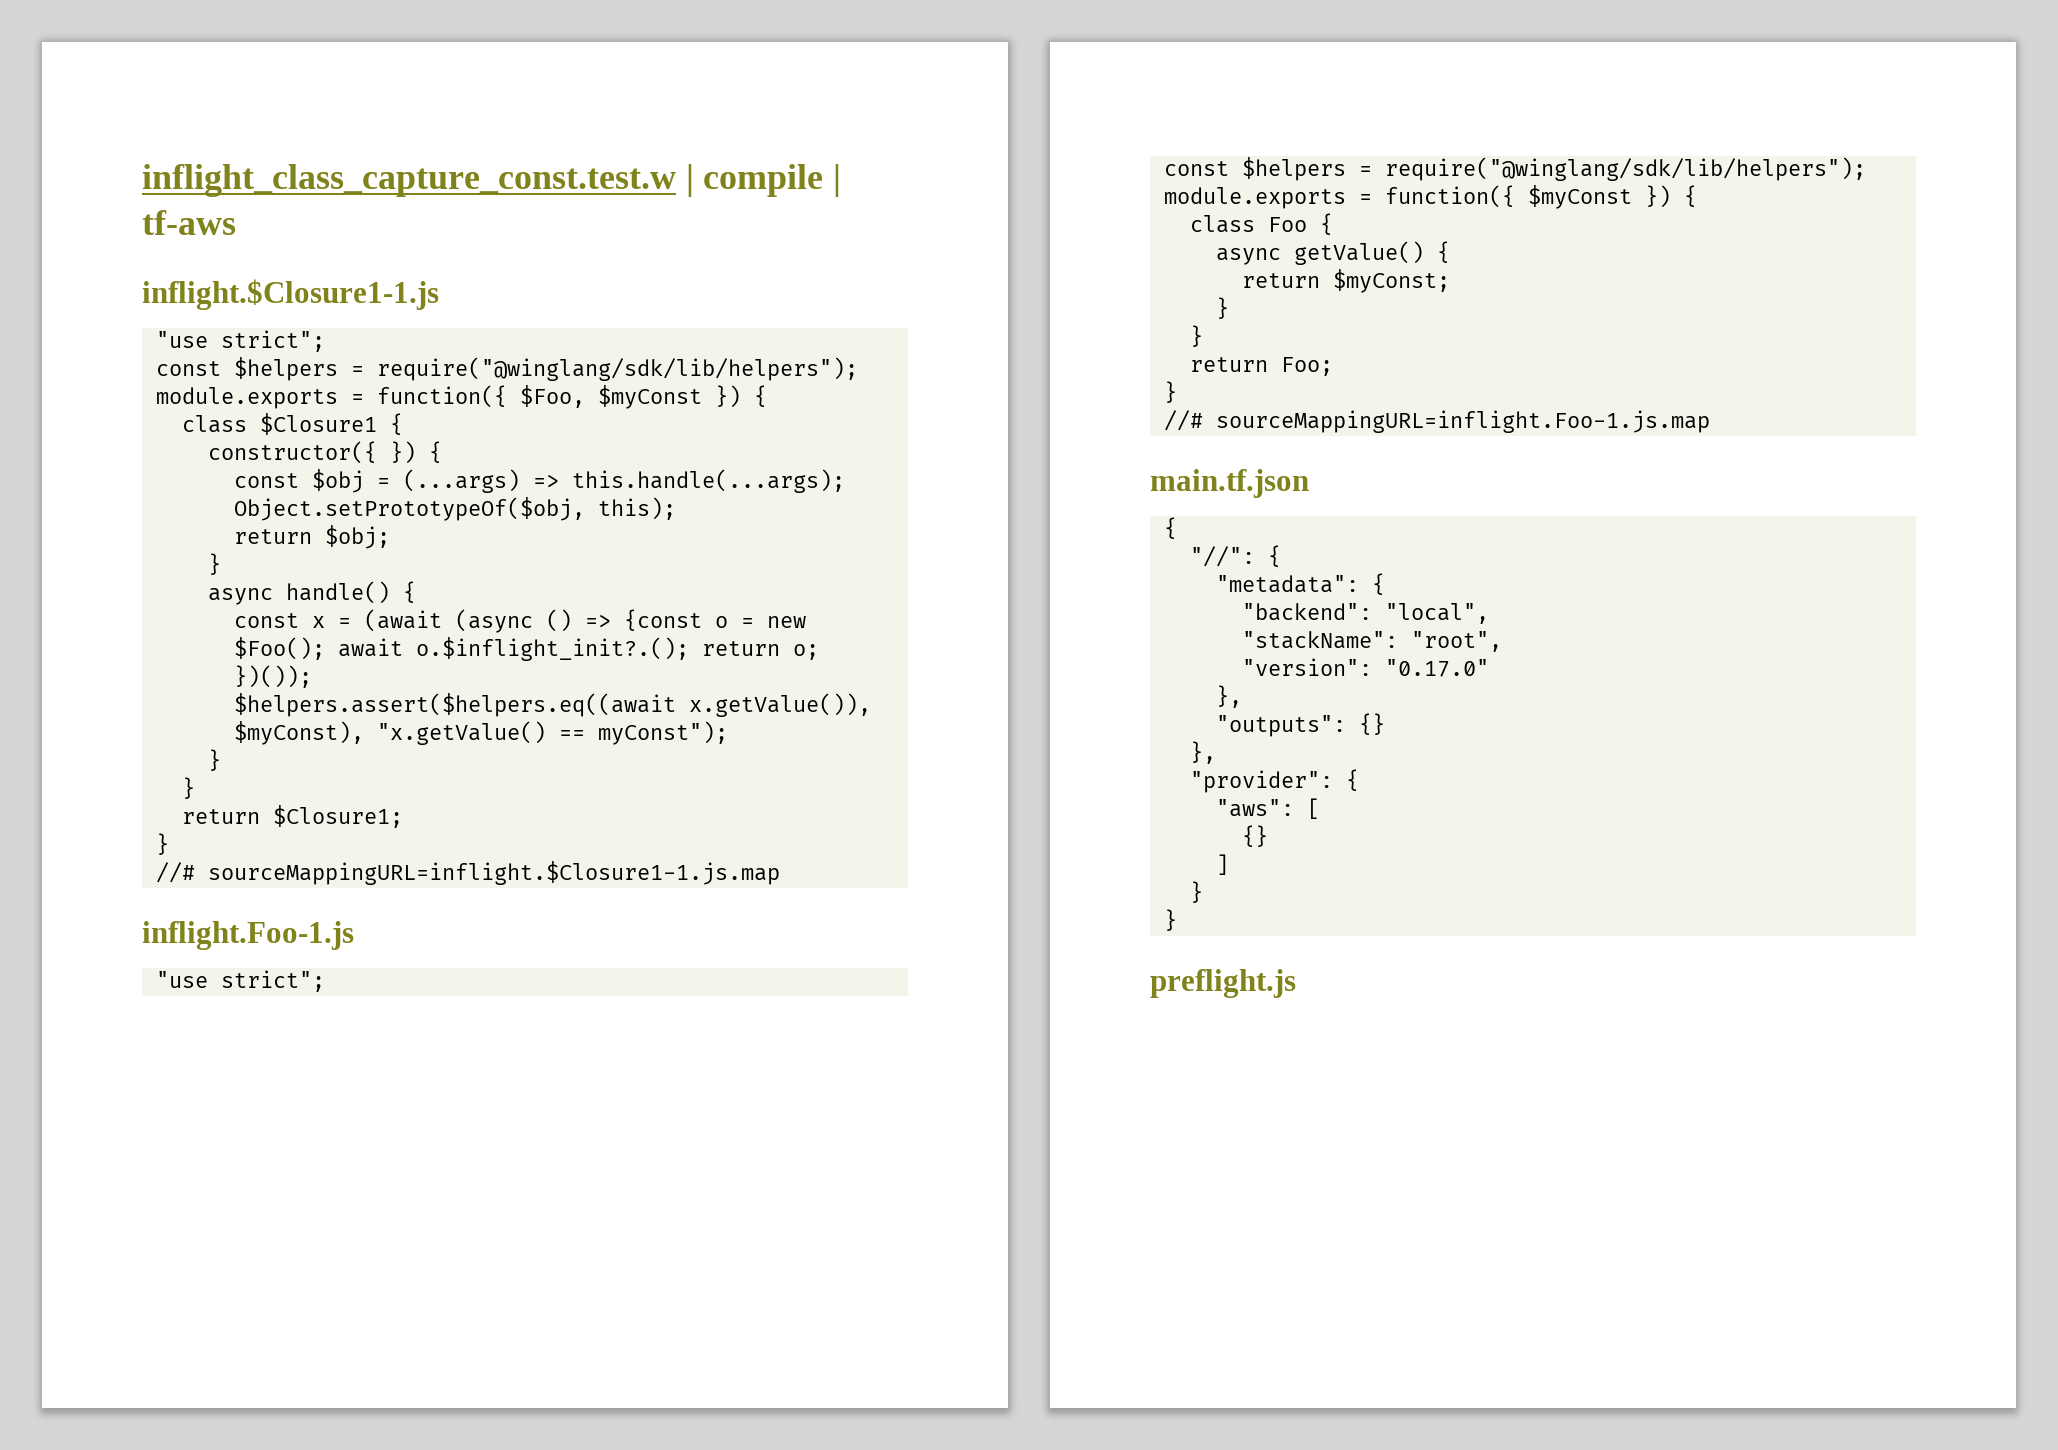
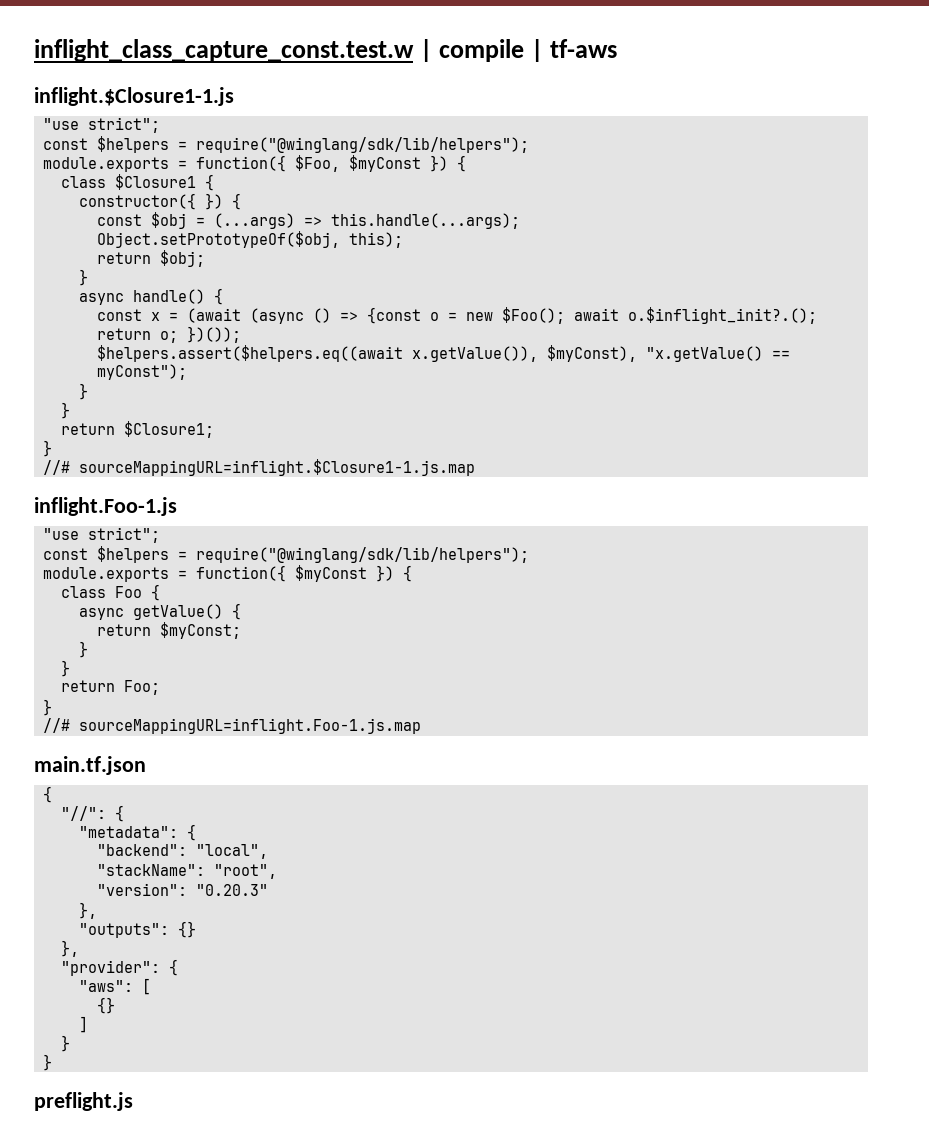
- "version": "0.17.0"
+ "version": "0.20.3"

